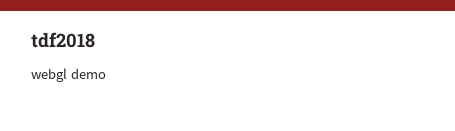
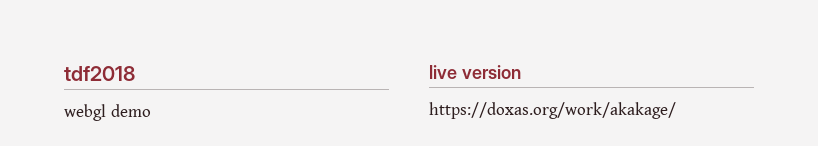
+ live version
+ https://doxas.org/work/akakage/

